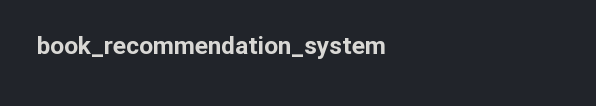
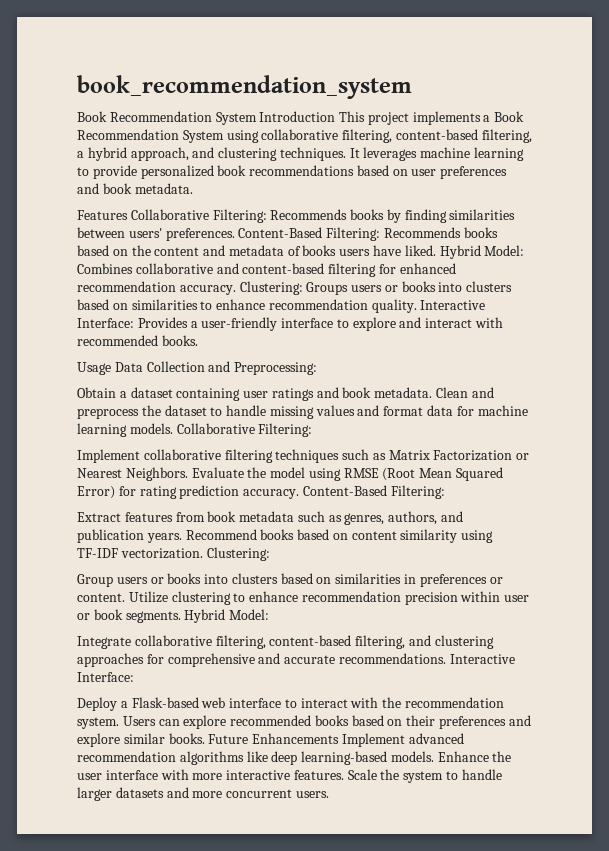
+ Book Recommendation System Introduction This project implements a Book Recommendation System using collaborative filtering, content-based filtering, a hybrid approach, and clustering techniques. It leverages machine learning to provide personalized book recommendations based on user preferences and book metadata.
+ Features Collaborative Filtering: Recommends books by finding similarities between users' preferences. Content-Based Filtering: Recommends books based on the content and metadata of books users have liked. Hybrid Model: Combines collaborative and content-based filtering for enhanced recommendation accuracy. Clustering: Groups users or books into clusters based on similarities to enhance recommendation quality. Interactive Interface: Provides a user-friendly interface to explore and interact with recommended books.
+ Usage Data Collection and Preprocessing:
+ Obtain a dataset containing user ratings and book metadata. Clean and preprocess the dataset to handle missing values and format data for machine learning models. Collaborative Filtering:
+ Implement collaborative filtering techniques such as Matrix Factorization or Nearest Neighbors. Evaluate the model using RMSE (Root Mean Squared Error) for rating prediction accuracy. Content-Based Filtering:
+ Extract features from book metadata such as genres, authors, and publication years. Recommend books based on content similarity using TF-IDF vectorization. Clustering:
+ Group users or books into clusters based on similarities in preferences or content. Utilize clustering to enhance recommendation precision within user or book segments. Hybrid Model:
+ Integrate collaborative filtering, content-based filtering, and clustering approaches for comprehensive and accurate recommendations. Interactive Interface:
+ Deploy a Flask-based web interface to interact with the recommendation system. Users can explore recommended books based on their preferences and explore similar books. Future Enhancements Implement advanced recommendation algorithms like deep learning-based models. Enhance the user interface with more interactive features. Scale the system to handle larger datasets and more concurrent users.

